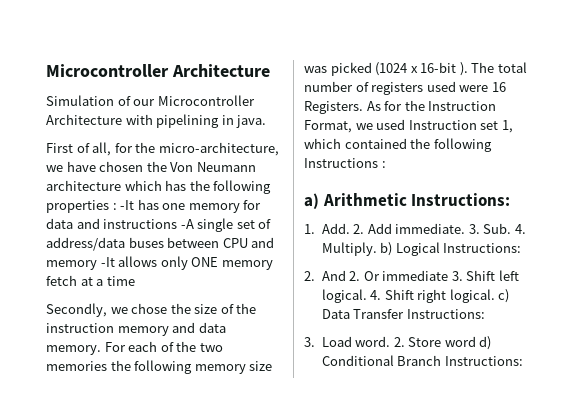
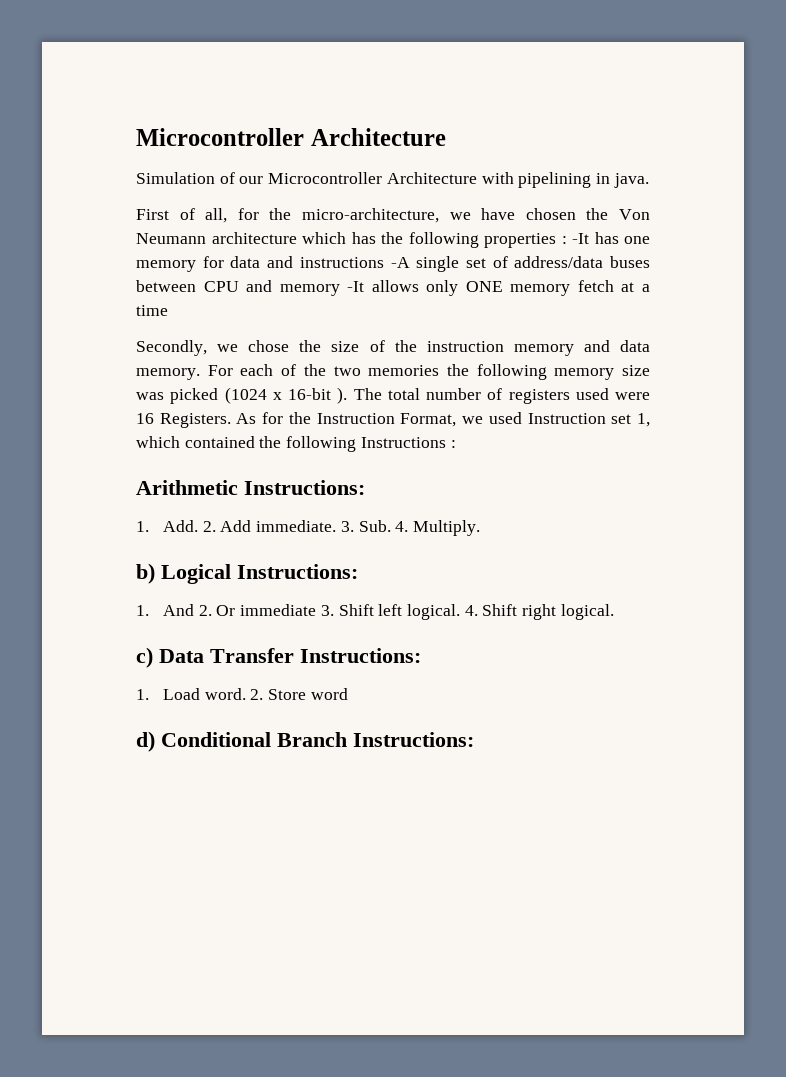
- a) Arithmetic Instructions:
+ Arithmetic Instructions:
- 3. Sub. 4. Multiply. b) Logical Instructions:
+ 3. Sub. 4. Multiply.
+ b) Logical Instructions:
- 2. And 2. Or immediate 3. Shift left logical.
+ 1. And 2. Or immediate 3. Shift left logical.
- 4. Shift right logical. c) Data Transfer Instructions:
+ 4. Shift right logical.
+ c) Data Transfer Instructions:
- 3. Load word.
+ 1. Load word.
- 2. Store word d) Conditional Branch Instructions:
+ 2. Store word
+ d) Conditional Branch Instructions:

